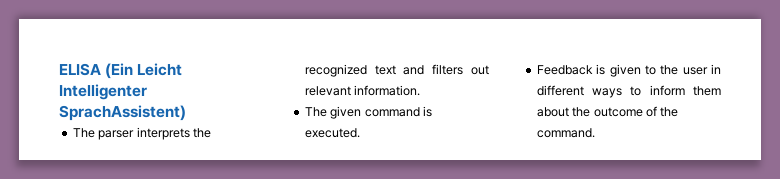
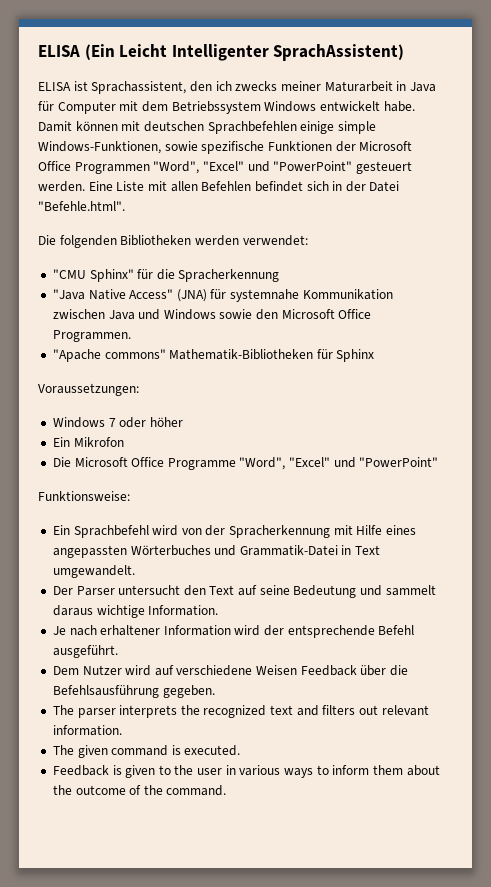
+ ELISA ist Sprachassistent, den ich zwecks meiner Maturarbeit in Java für Computer mit dem Betriebssystem Windows entwickelt habe. Damit können mit deutschen Sprachbefehlen einige simple Windows-Funktionen, sowie spezifische Funktionen der Microsoft Office Programmen "Word", "Excel" und "PowerPoint" gesteuert werden. Eine Liste mit allen Befehlen befindet sich in der Datei "Befehle.html".
+ Die folgenden Bibliotheken werden verwendet:
+ "CMU Sphinx" für die Spracherkennung
+ "Java Native Access" (JNA) für systemnahe Kommunikation zwischen Java und Windows sowie den Microsoft Office Programmen.
+ "Apache commons" Mathematik-Bibliotheken für Sphinx
+ Voraussetzungen:
+ Windows 7 oder höher
+ Ein Mikrofon
+ Die Microsoft Office Programme "Word", "Excel" und "PowerPoint"
+ Funktionsweise:
+ Ein Sprachbefehl wird von der Spracherkennung mit Hilfe eines angepassten Wörterbuches und Grammatik-Datei in Text umgewandelt.
+ Der Parser untersucht den Text auf seine Bedeutung und sammelt daraus wichtige Information.
+ Je nach erhaltener Information wird der entsprechende Befehl ausgeführt.
+ Dem Nutzer wird auf verschiedene Weisen Feedback über die Befehlsausführung gegeben.
- Feedback is given to the user in different ways to inform them about the outcome of the command.
+ Feedback is given to the user in various ways to inform them about the outcome of the command.

